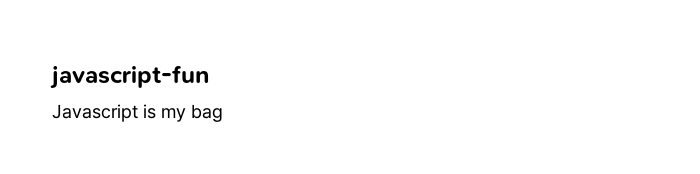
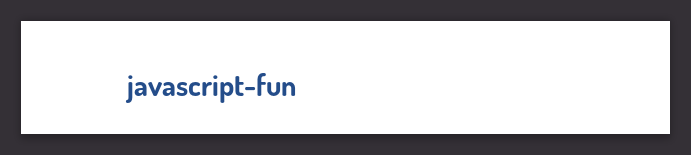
- Javascript is my bag

